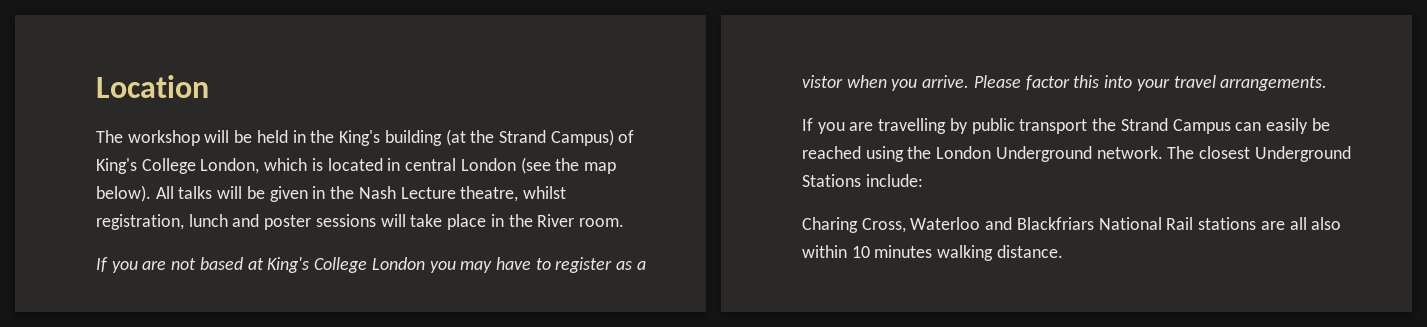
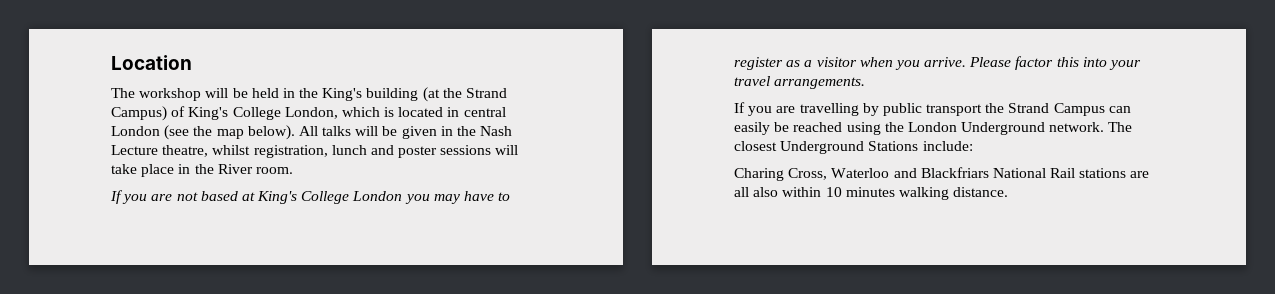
- If you are not based at King's College London you may have to register as a vistor when you arrive.
+ If you are not based at King's College London you may have to register as a visitor when you arrive.

